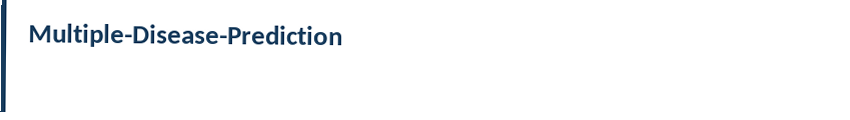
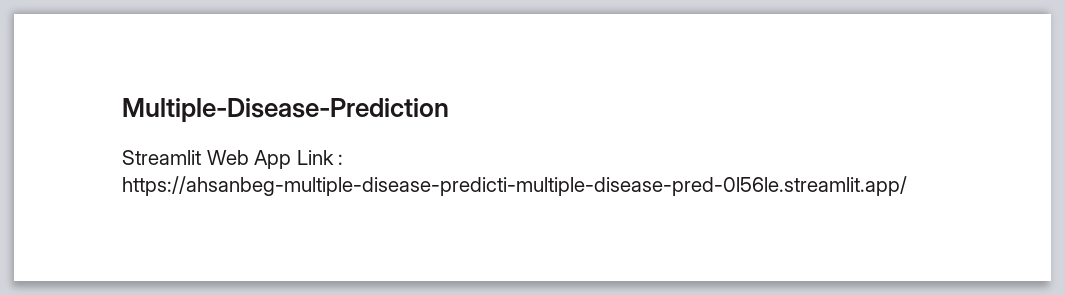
+ Streamlit Web App Link : https://ahsanbeg-multiple-disease-predicti-multiple-disease-pred-0l56le.streamlit.app/

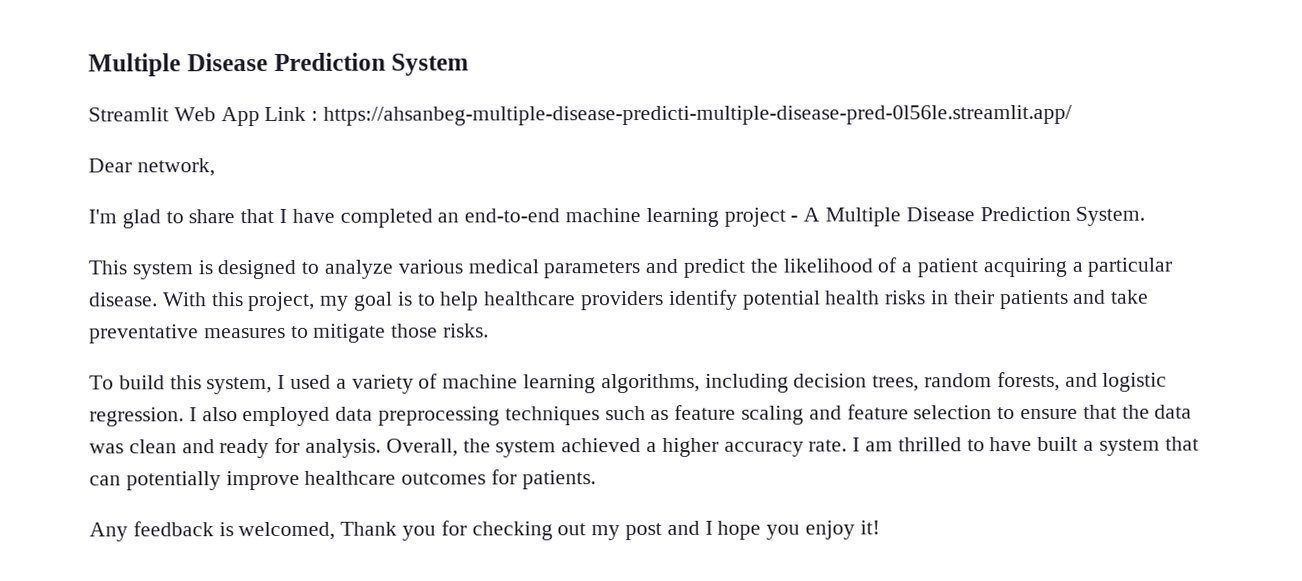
- Multiple-Disease-Prediction
+ Multiple Disease Prediction System
+ Dear network,
+ I'm glad to share that I have completed an end-to-end machine learning project - A Multiple Disease Prediction System.
+ This system is designed to analyze various medical parameters and predict the likelihood of a patient acquiring a particular disease. With this project, my goal is to help healthcare providers identify potential health risks in their patients and take preventative measures to mitigate those risks.
+ To build this system, I used a variety of machine learning algorithms, including decision trees, random forests, and logistic regression. I also employed data preprocessing techniques such as feature scaling and feature selection to ensure that the data was clean and ready for analysis. Overall, the system achieved a higher accuracy rate. I am thrilled to have built a system that can potentially improve healthcare outcomes for patients.
+ Any feedback is welcomed, Thank you for checking out my post and I hope you enjoy it!

